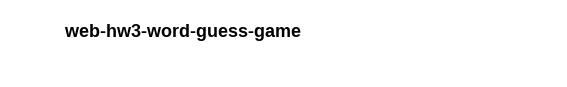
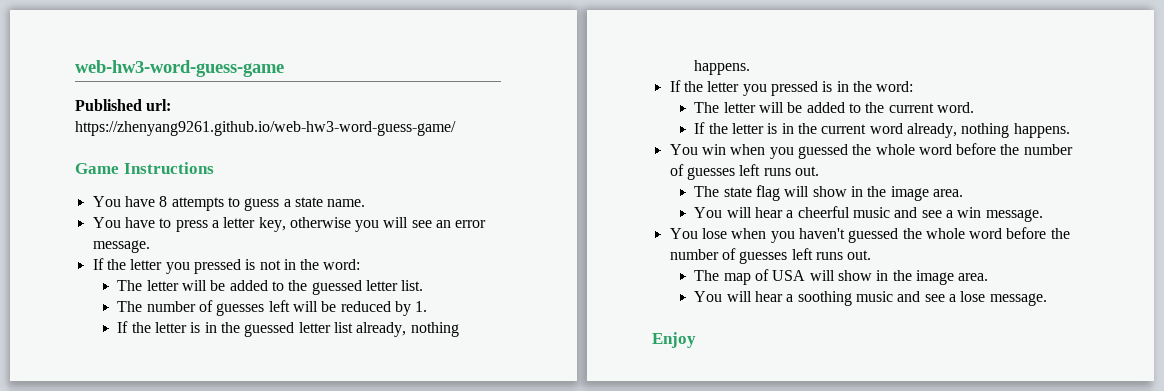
+ Published url: https://zhenyang9261.github.io/web-hw3-word-guess-game/
+ Game Instructions
+ You have 8 attempts to guess a state name.
+ You have to press a letter key, otherwise you will see an error message.
+ If the letter you pressed is not in the word:
+ The letter will be added to the guessed letter list.
+ The number of guesses left will be reduced by 1.
+ If the letter is in the guessed letter list already, nothing happens.
+ If the letter you pressed is in the word:
+ The letter will be added to the current word.
+ If the letter is in the current word already, nothing happens.
+ You win when you guessed the whole word before the number of guesses left runs out.
+ The state flag will show in the image area.
+ You will hear a cheerful music and see a win message.
+ You lose when you haven't guessed the whole word before the number of guesses left runs out.
+ The map of USA will show in the image area.
+ You will hear a soothing music and see a lose message.
+ Enjoy

